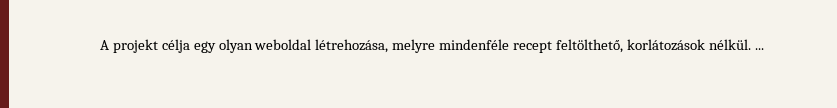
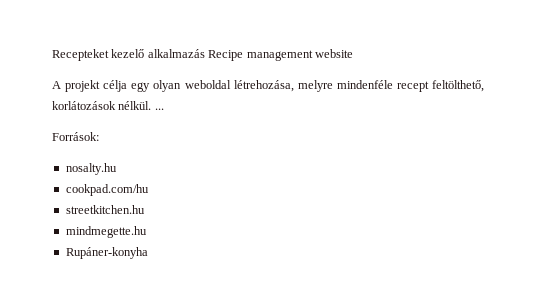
+ Recepteket kezelő alkalmazás Recipe management website
+ Források:
+ nosalty.hu
+ cookpad.com/hu
+ streetkitchen.hu
+ mindmegette.hu
+ Rupáner-konyha

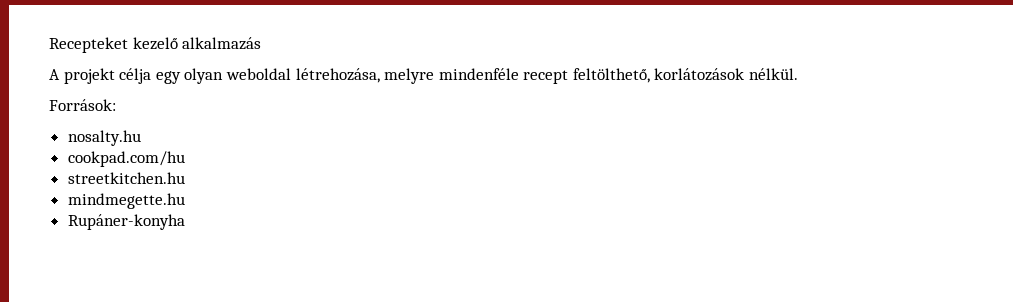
- Recepteket kezelő alkalmazás Recipe management website
+ Recepteket kezelő alkalmazás
- A projekt célja egy olyan weboldal létrehozása, melyre mindenféle recept feltölthető, korlátozások nélkül. ...
+ A projekt célja egy olyan weboldal létrehozása, melyre mindenféle recept feltölthető, korlátozások nélkül.

